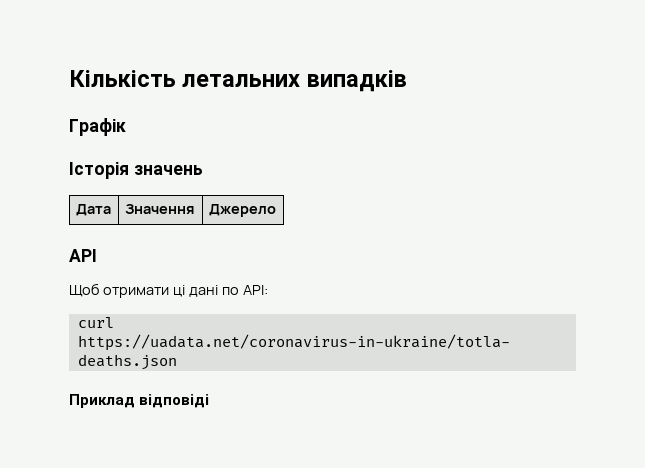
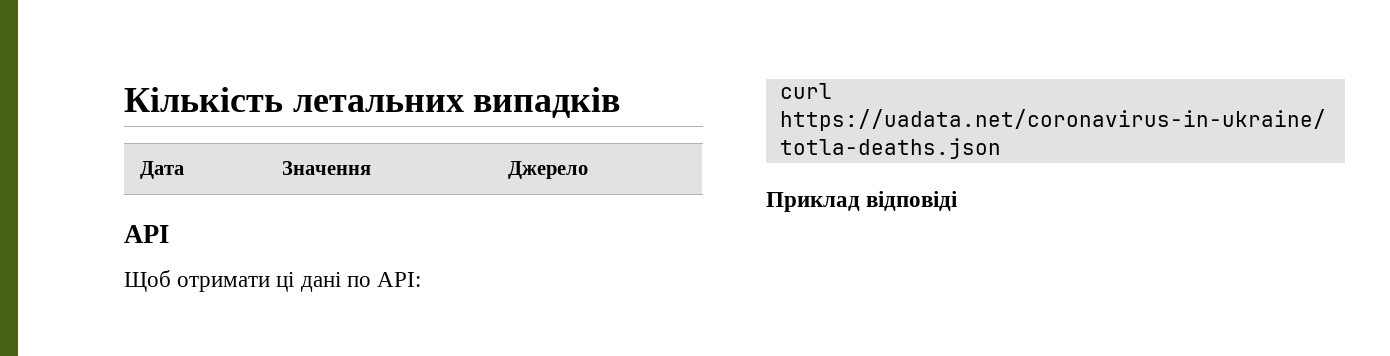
- Графік
- Історія значень

